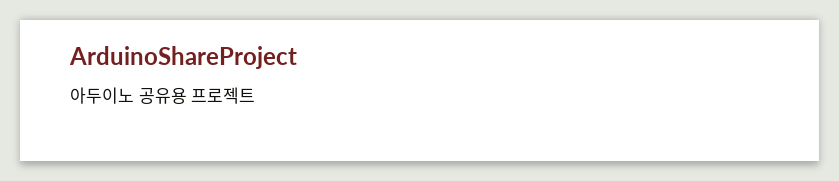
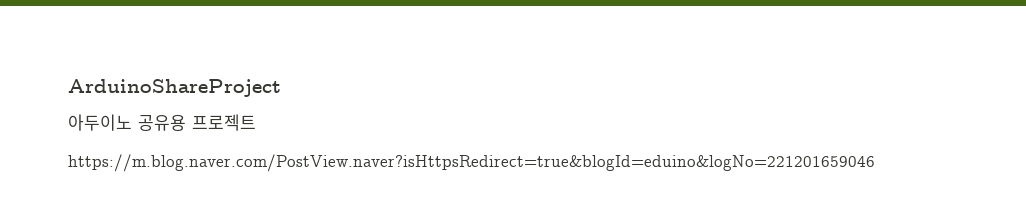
+ https://m.blog.naver.com/PostView.naver?isHttpsRedirect=true&blogId=eduino&logNo=221201659046

